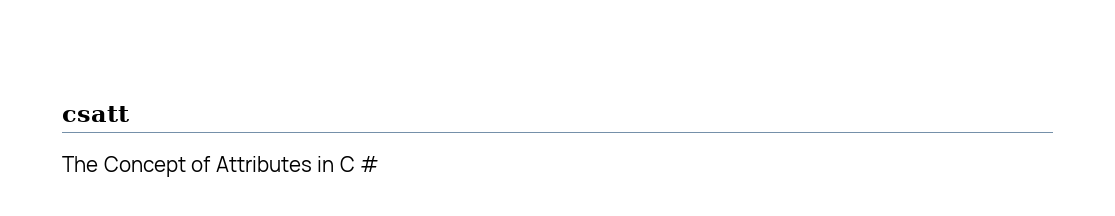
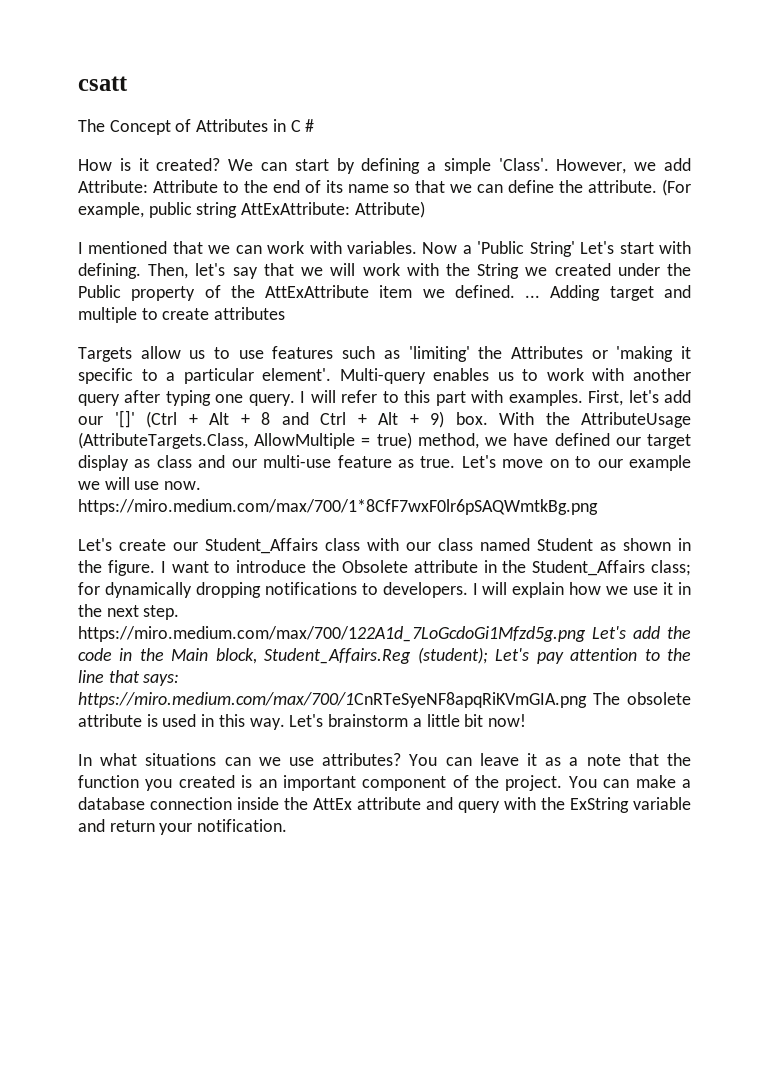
+ How is it created? We can start by defining a simple 'Class'. However, we add Attribute: Attribute to the end of its name so that we can define the attribute. (For example, public string AttExAttribute: Attribute)
+ I mentioned that we can work with variables. Now a 'Public String' Let's start with defining. Then, let's say that we will work with the String we created under the Public property of the AttExAttribute item we defined. ... Adding target and multiple to create attributes
+ Targets allow us to use features such as 'limiting' the Attributes or 'making it specific to a particular element'. Multi-query enables us to work with another query after typing one query. I will refer to this part with examples. First, let's add our '[]' (Ctrl + Alt + 8 and Ctrl + Alt + 9) box. With the AttributeUsage (AttributeTargets.Class, AllowMultiple = true) method, we have defined our target display as class and our multi-use feature as true. Let's move on to our example we will use now. https://miro.medium.com/max/700/1*8CfF7wxF0lr6pSAQWmtkBg.png
+ Let's create our Student_Affairs class with our class named Student as shown in the figure. I want to introduce the Obsolete attribute in the Student_Affairs class; for dynamically dropping notifications to developers. I will explain how we use it in the next step. https://miro.medium.com/max/700/122A1d_7LoGcdoGi1Mfzd5g.png Let's add the code in the Main block, Student_Affairs.Reg (student); Let's pay attention to the line that says: https://miro.medium.com/max/700/1CnRTeSyeNF8apqRiKVmGIA.png The obsolete attribute is used in this way. Let's brainstorm a little bit now!
+ In what situations can we use attributes? You can leave it as a note that the function you created is an important component of the project. You can make a database connection inside the AttEx attribute and query with the ExString variable and return your notification.

